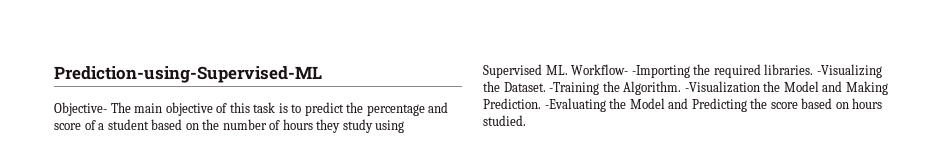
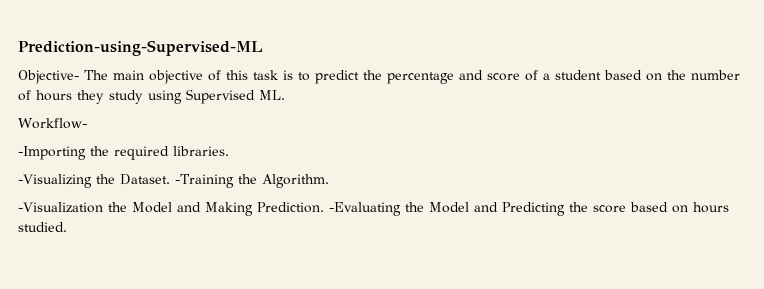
- Objective- The main objective of this task is to predict the percentage and score of a student based on the number of hours they study using Supervised ML. Workflow- -Importing the required libraries. -Visualizing the Dataset.
+ Objective- The main objective of this task is to predict the percentage and score of a student based on the number of hours they study using Supervised ML.
+ Workflow-
+ -Importing the required libraries.
+ -Visualizing the Dataset.
- -Training the Algorithm. -Visualization the Model and Making Prediction.
+ -Training the Algorithm.
+ -Visualization the Model and Making Prediction.

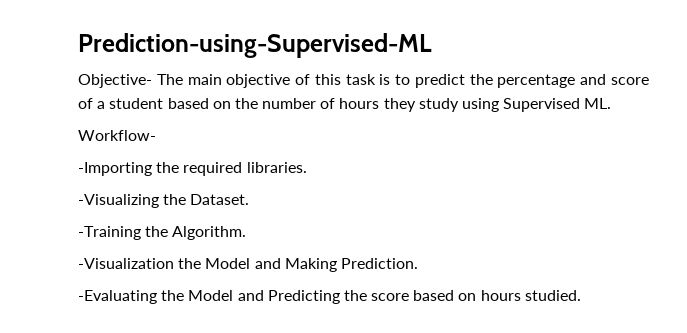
- -Visualizing the Dataset. -Training the Algorithm.
+ -Visualizing the Dataset.
+ -Training the Algorithm.
- -Visualization the Model and Making Prediction. -Evaluating the Model and Predicting the score based on hours studied.
+ -Visualization the Model and Making Prediction.
+ -Evaluating the Model and Predicting the score based on hours studied.

